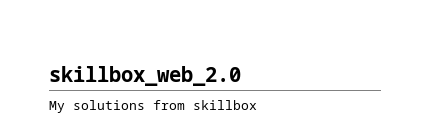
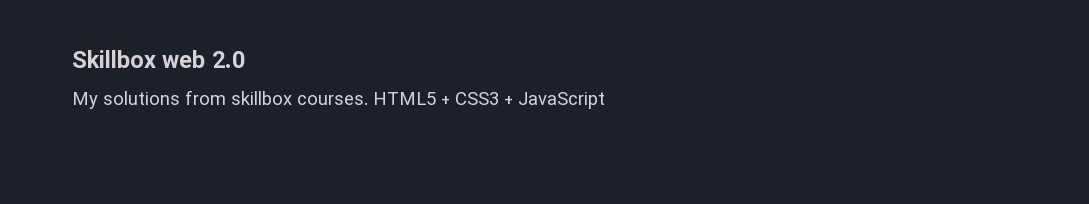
- skillbox_web_2.0
+ Skillbox web 2.0
- My solutions from skillbox
+ My solutions from skillbox courses. HTML5 + CSS3 + JavaScript

